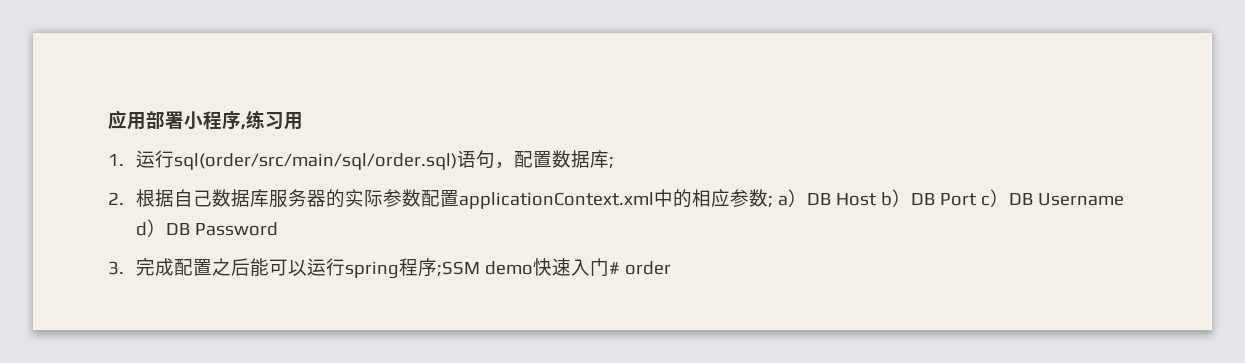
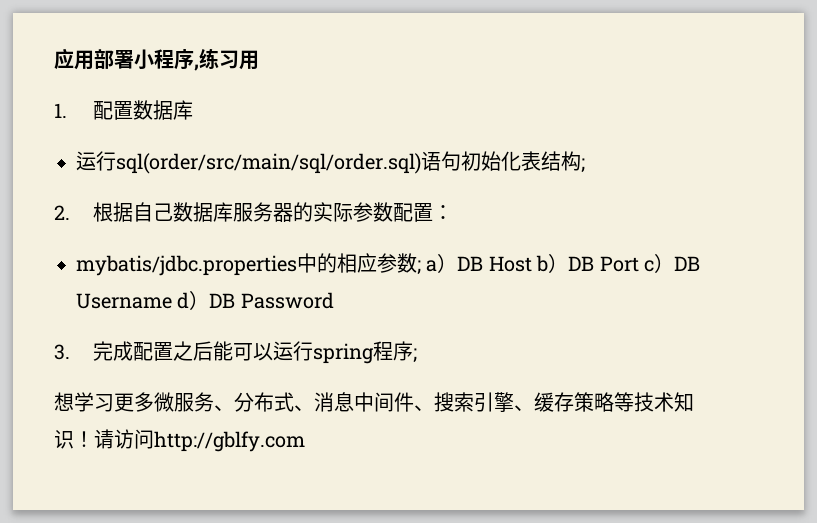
- 1.运行sql(order/src/main/sql/order.sql)语句，配置数据库;
+ 1.配置数据库
+ 运行sql(order/src/main/sql/order.sql)语句初始化表结构;
- 2.根据自己数据库服务器的实际参数配置applicationContext.xml中的相应参数; a）DB Host b）DB Port c）DB Username d）DB Password
+ 2.根据自己数据库服务器的实际参数配置：
+ mybatis/jdbc.properties中的相应参数; a）DB Host b）DB Port c）DB Username d）DB Password
- 3.完成配置之后能可以运行spring程序;SSM demo快速入门# order
+ 3.完成配置之后能可以运行spring程序;
+ 想学习更多微服务、分布式、消息中间件、搜索引擎、缓存策略等技术知识！请访问http://gblfy.com

